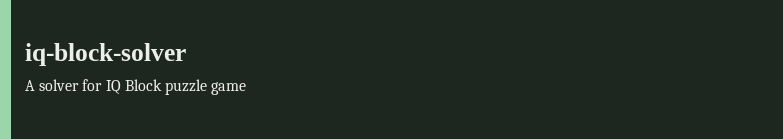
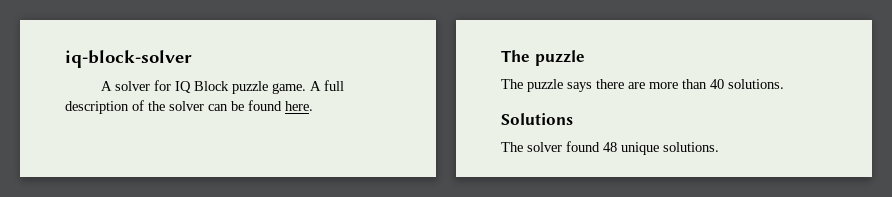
- A solver for IQ Block puzzle game
+ A solver for IQ Block puzzle game. A full description of the solver can be found here.
+ The puzzle
+ The puzzle says there are more than 40 solutions.
+ Solutions
+ The solver found 48 unique solutions.

